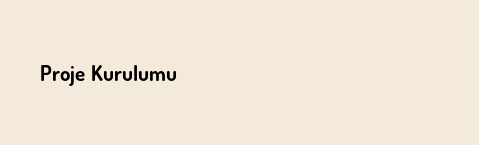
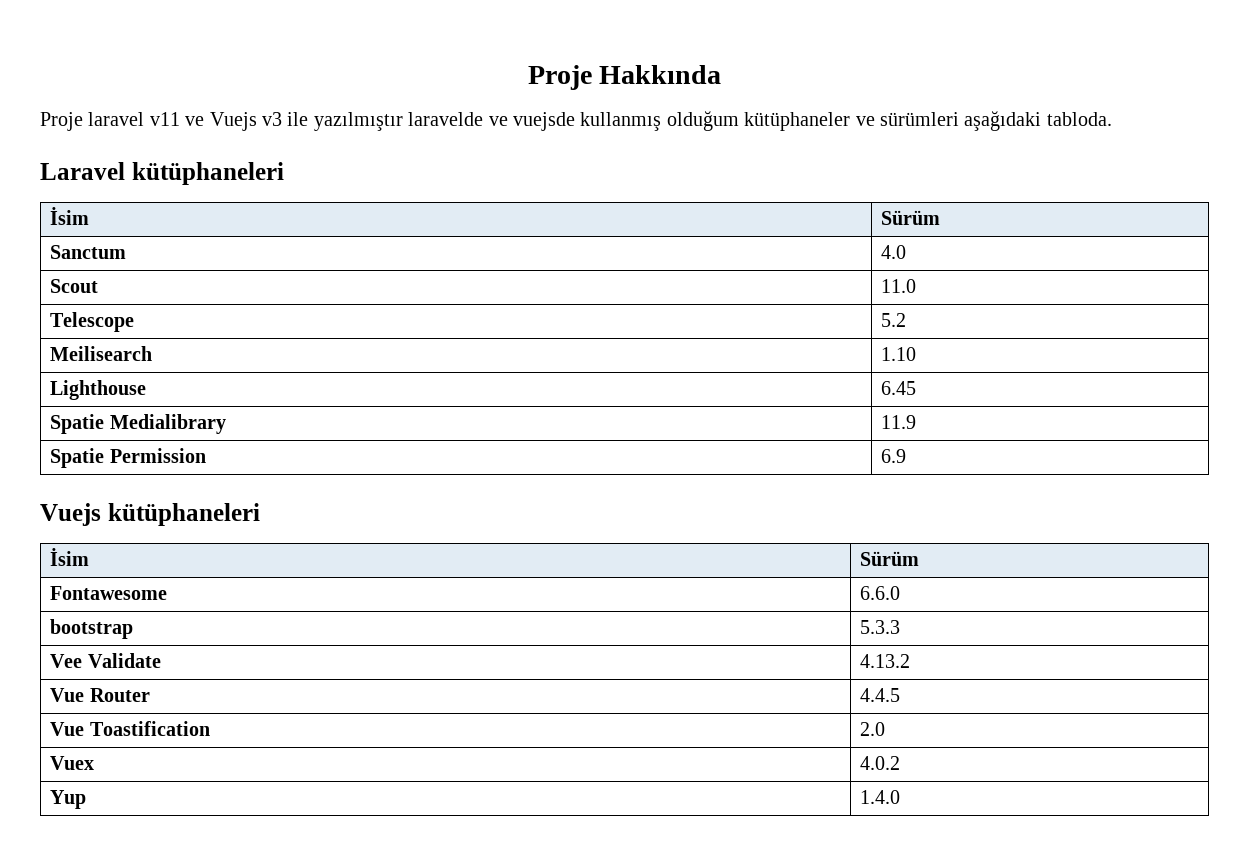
- Proje Kurulumu
+ Proje Hakkında
+ Proje laravel v11 ve Vuejs v3 ile yazılmıştır laravelde ve vuejsde kullanmış olduğum kütüphaneler ve sürümleri aşağıdaki tabloda.
+ Laravel kütüphaneleri
+ İsim | Sürüm
+ Sanctum | 4.0
+ Scout | 11.0
+ Telescope | 5.2
+ Meilisearch | 1.10
+ Lighthouse | 6.45
+ Spatie Medialibrary | 11.9
+ Spatie Permission | 6.9
+ Vuejs kütüphaneleri
+ İsim | Sürüm
+ Fontawesome | 6.6.0
+ bootstrap | 5.3.3
+ Vee Validate | 4.13.2
+ Vue Router | 4.4.5
+ Vue Toastification | 2.0
+ Vuex | 4.0.2
+ Yup | 1.4.0

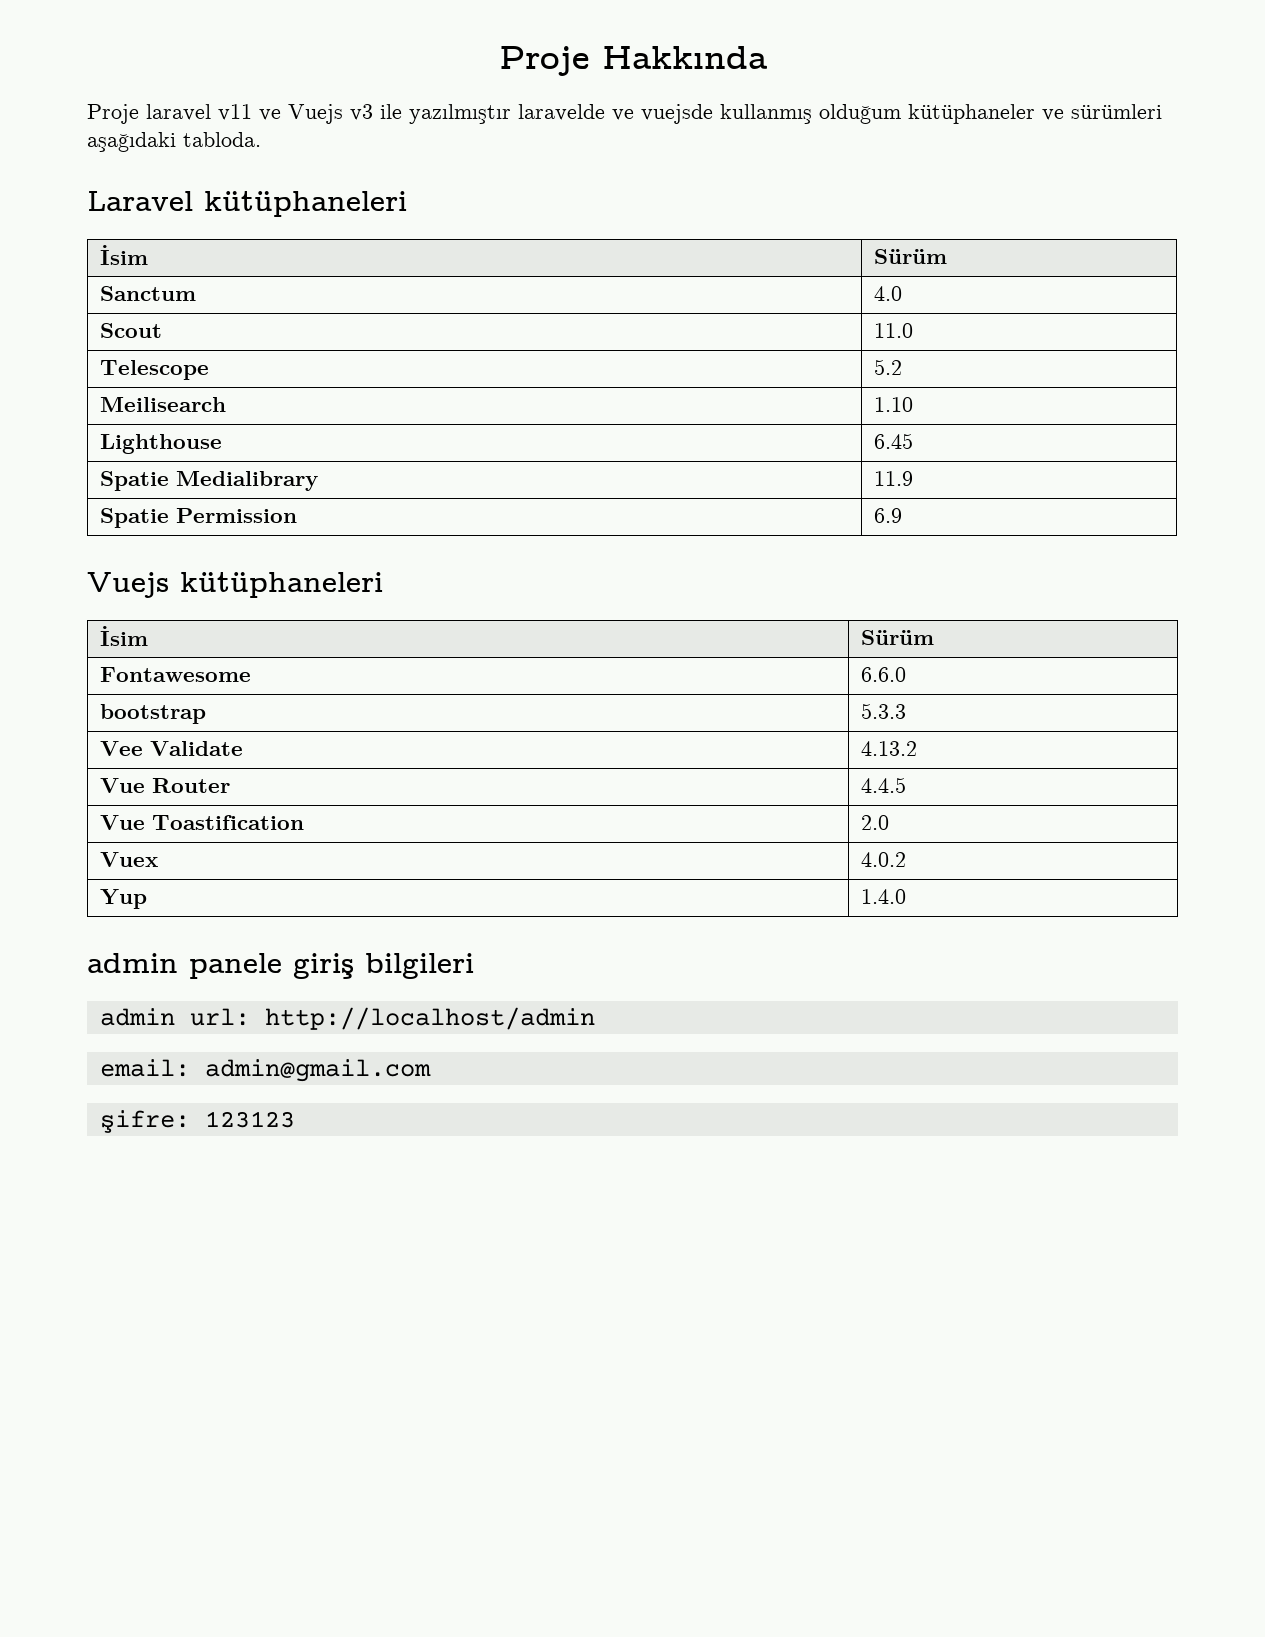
+ admin panele giriş bilgileri
+ admin url: http://localhost/admin
+ email: admin@gmail.com
+ şifre: 123123

